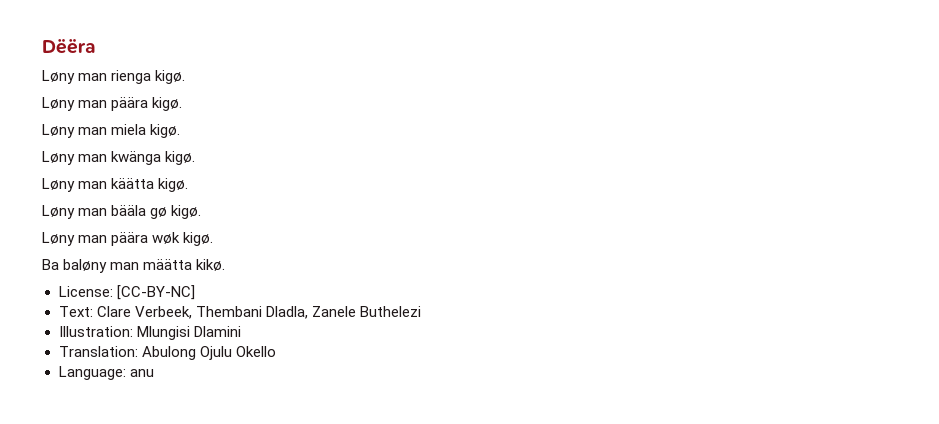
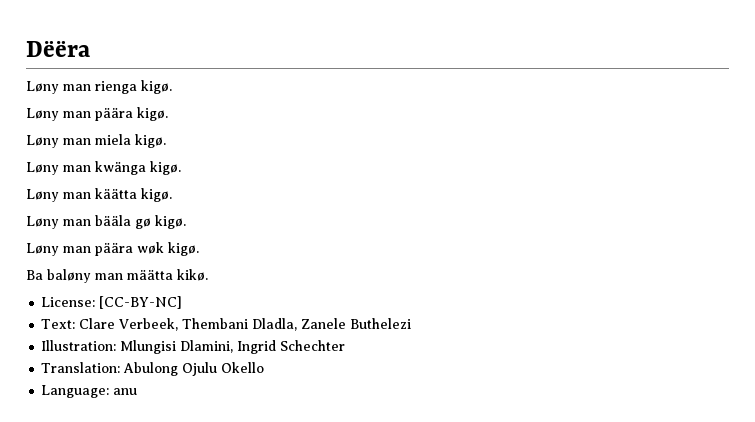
- Illustration: Mlungisi Dlamini
+ Illustration: Mlungisi Dlamini, Ingrid Schechter

